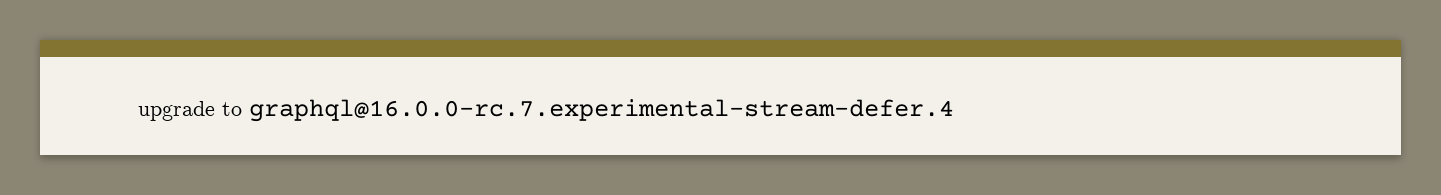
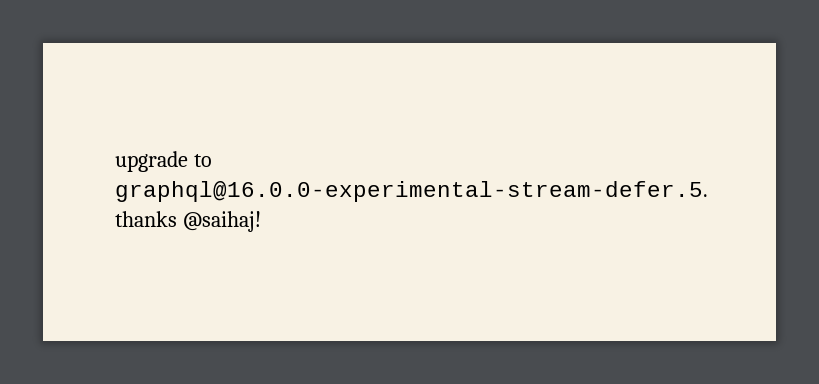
- upgrade to graphql@16.0.0-rc.7.experimental-stream-defer.4
+ upgrade to graphql@16.0.0-experimental-stream-defer.5. thanks @saihaj!

